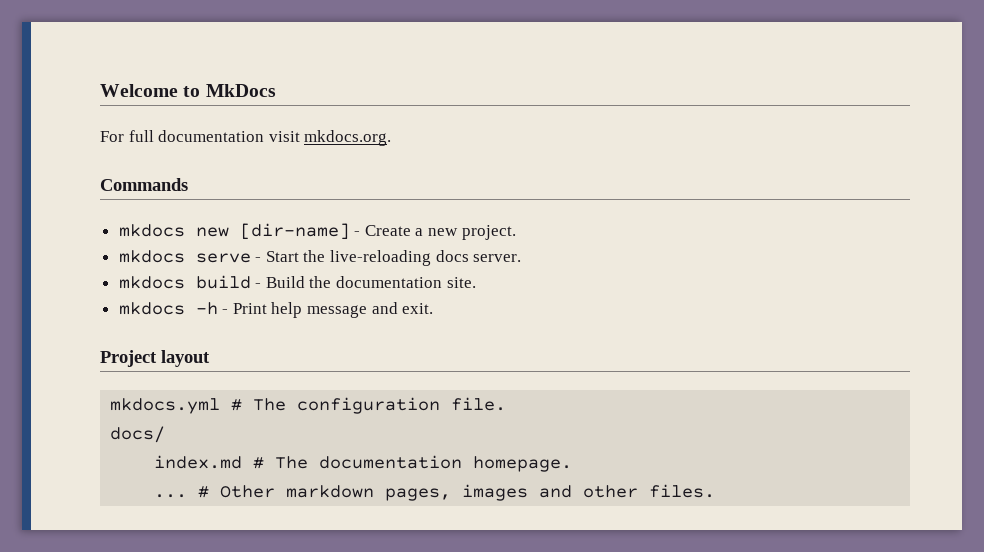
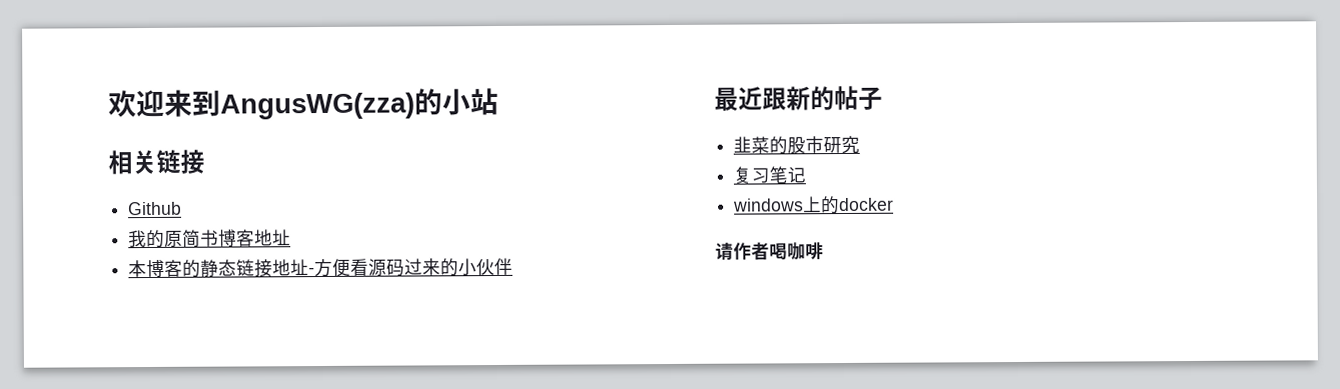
- Welcome to MkDocs
- For full documentation visit mkdocs.org.
- Commands
- mkdocs new [dir-name] - Create a new project.
- mkdocs serve - Start the live-reloading docs server.
- mkdocs build - Build the documentation site.
- mkdocs -h - Print help message and exit.
- Project layout
- mkdocs.yml # The configuration file.
- docs/
- index.md # The documentation homepage.
- ... # Other markdown pages, images and other files.
+ 欢迎来到AngusWG(zza)的小站
+ 相关链接
+ Github
+ 我的原简书博客地址
+ 本博客的静态链接地址-方便看源码过来的小伙伴
+ 最近跟新的帖子
+ 韭菜的股市研究
+ 复习笔记
+ windows上的docker
+ 请作者喝咖啡

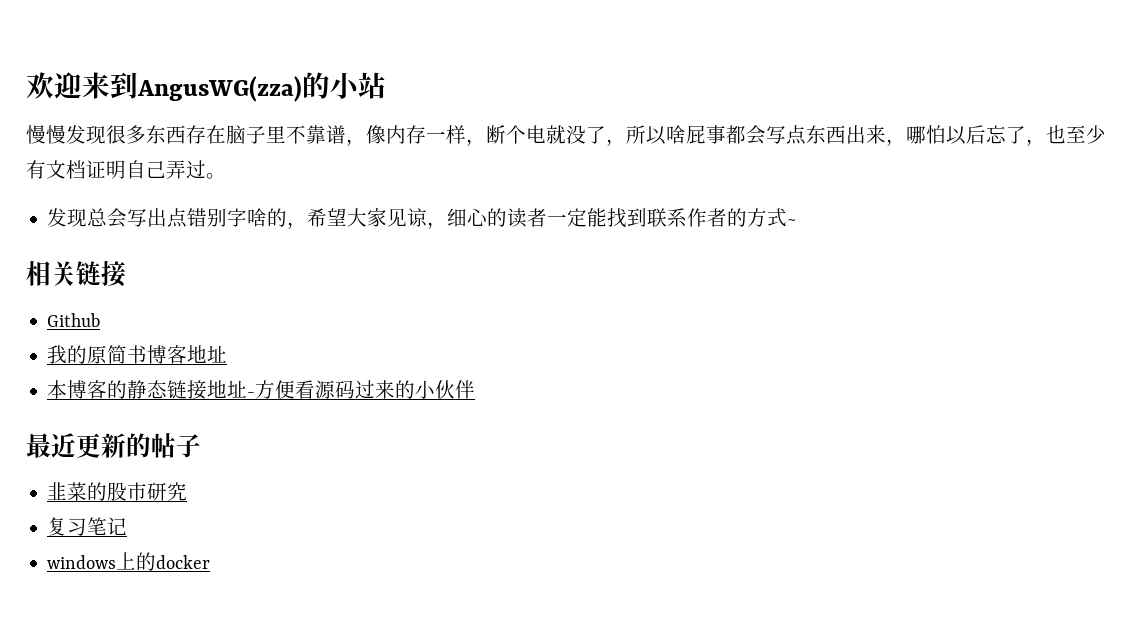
+ 慢慢发现很多东西存在脑子里不靠谱，像内存一样，断个电就没了，所以啥屁事都会写点东西出来，哪怕以后忘了，也至少有文档证明自己弄过。
+ 发现总会写出点错别字啥的，希望大家见谅，细心的读者一定能找到联系作者的方式~
- 最近跟新的帖子
+ 最近更新的帖子
- 请作者喝咖啡

